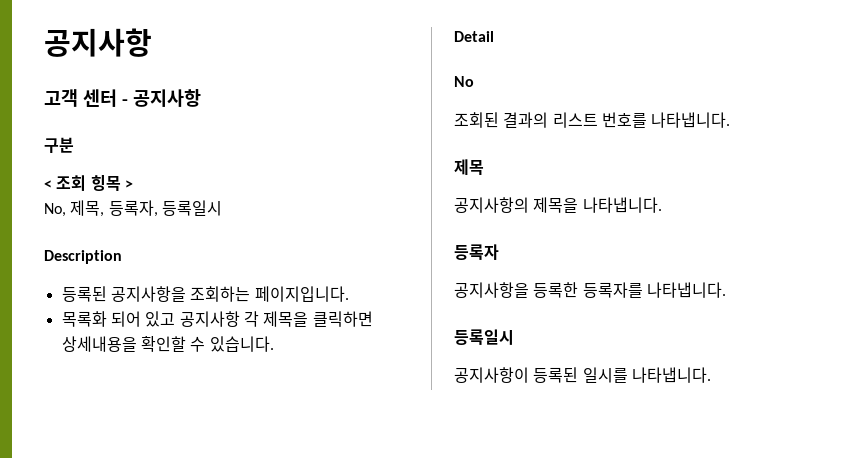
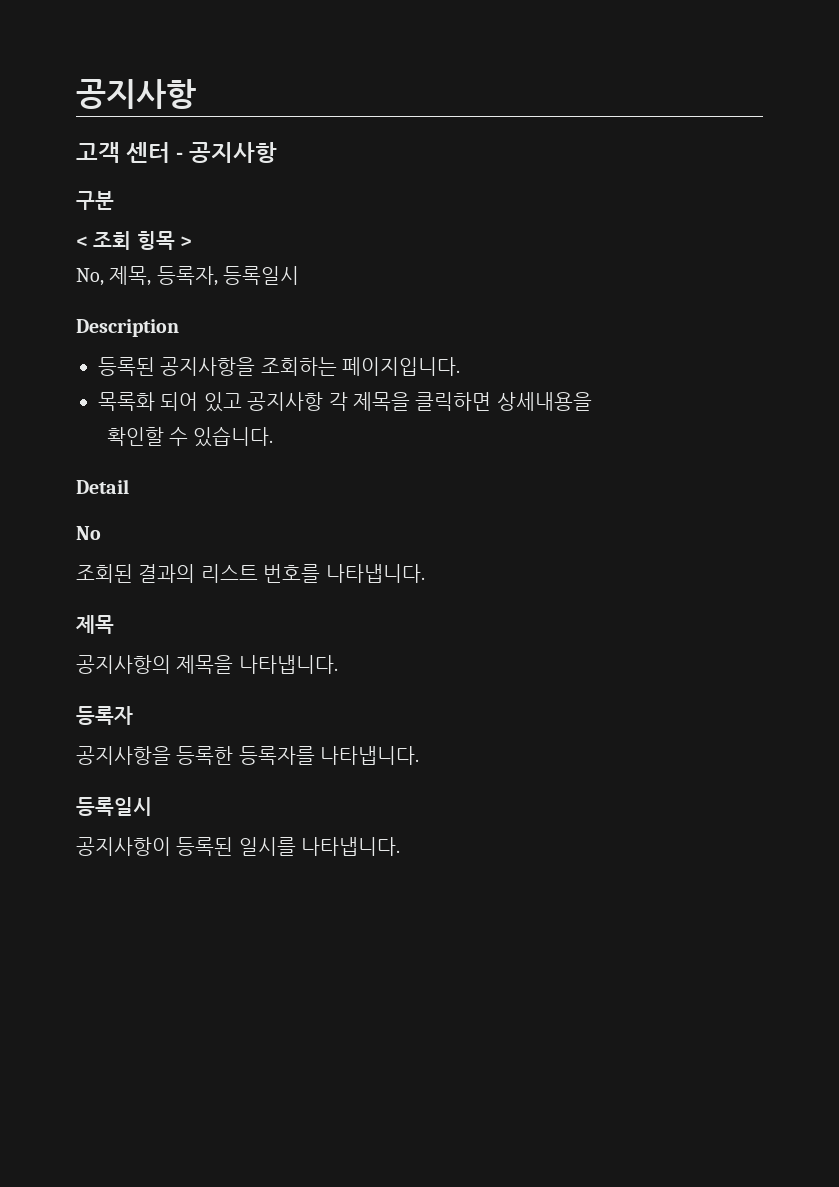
- 목록화 되어 있고 공지사항 각 제목을 클릭하면 상세내용을 확인할 수 있습니다.
+ 목록화 되어 있고 공지사항 각 제목을 클릭하면 상세내용을
+ 확인할 수 있습니다.

